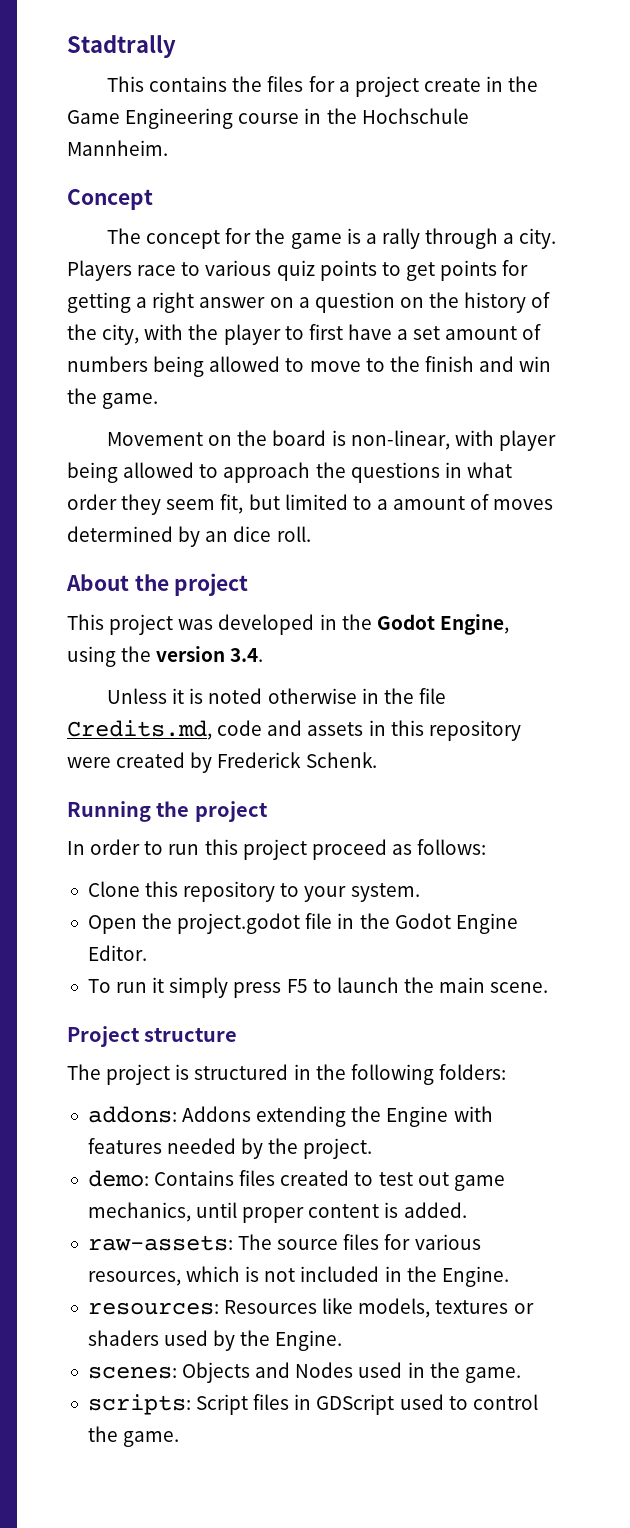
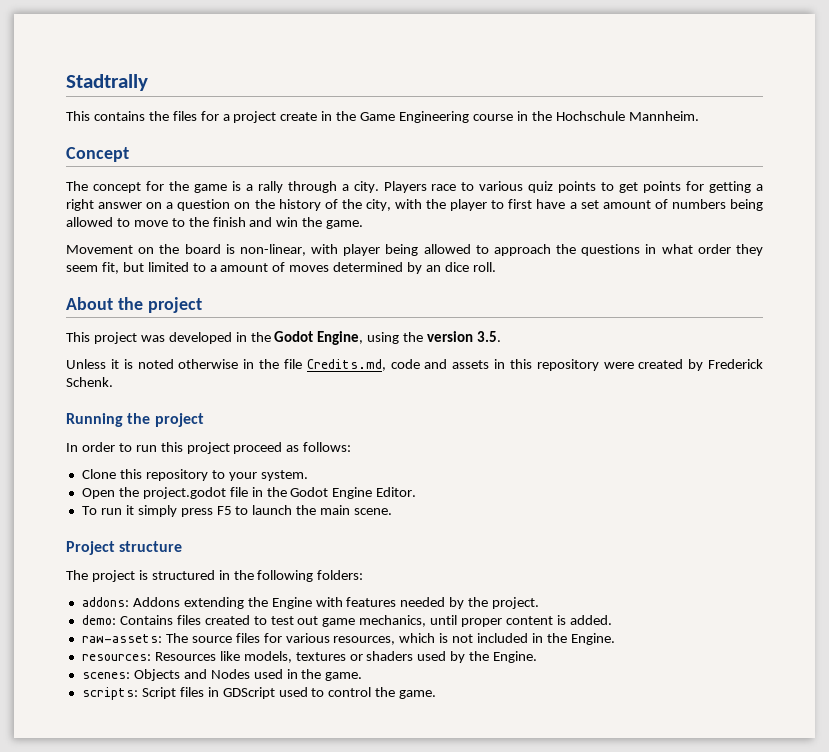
- This project was developed in the Godot Engine, using the version 3.4.
+ This project was developed in the Godot Engine, using the version 3.5.

